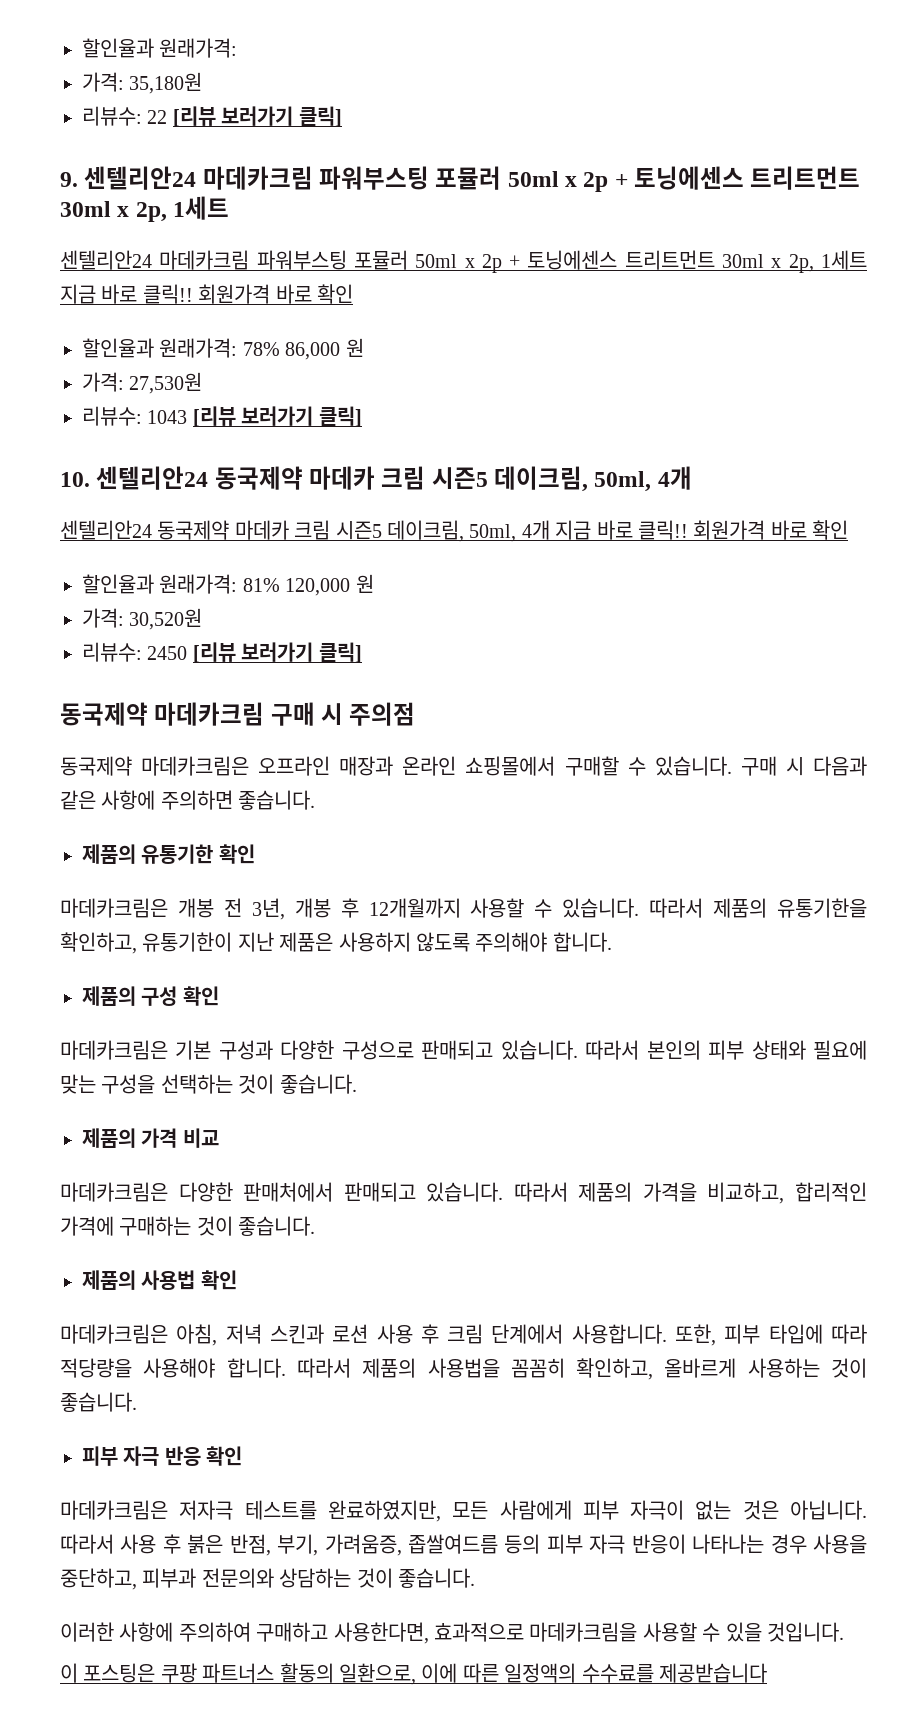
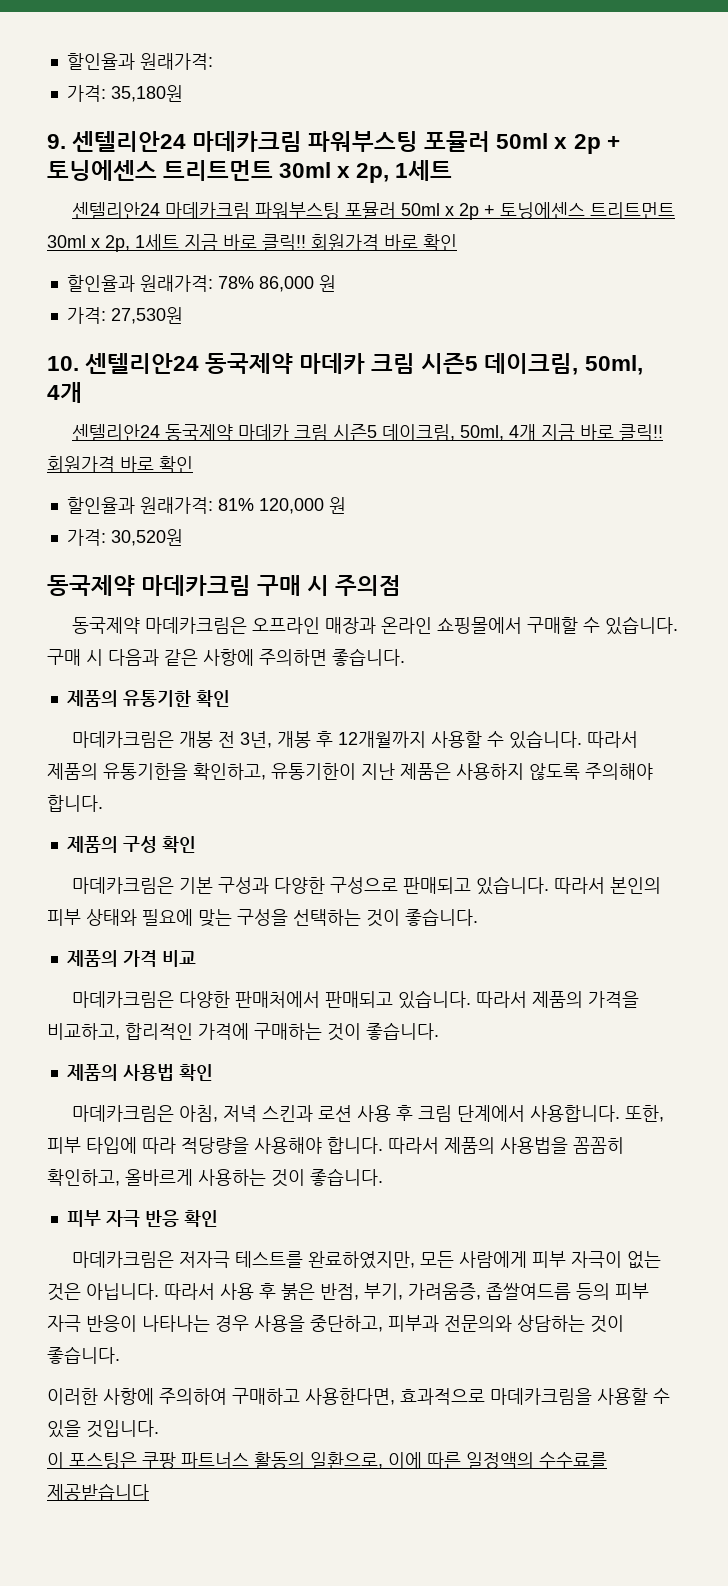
- 리뷰수: 22 [리뷰 보러가기 클릭]
- 리뷰수: 1043 [리뷰 보러가기 클릭]
- 리뷰수: 2450 [리뷰 보러가기 클릭]

